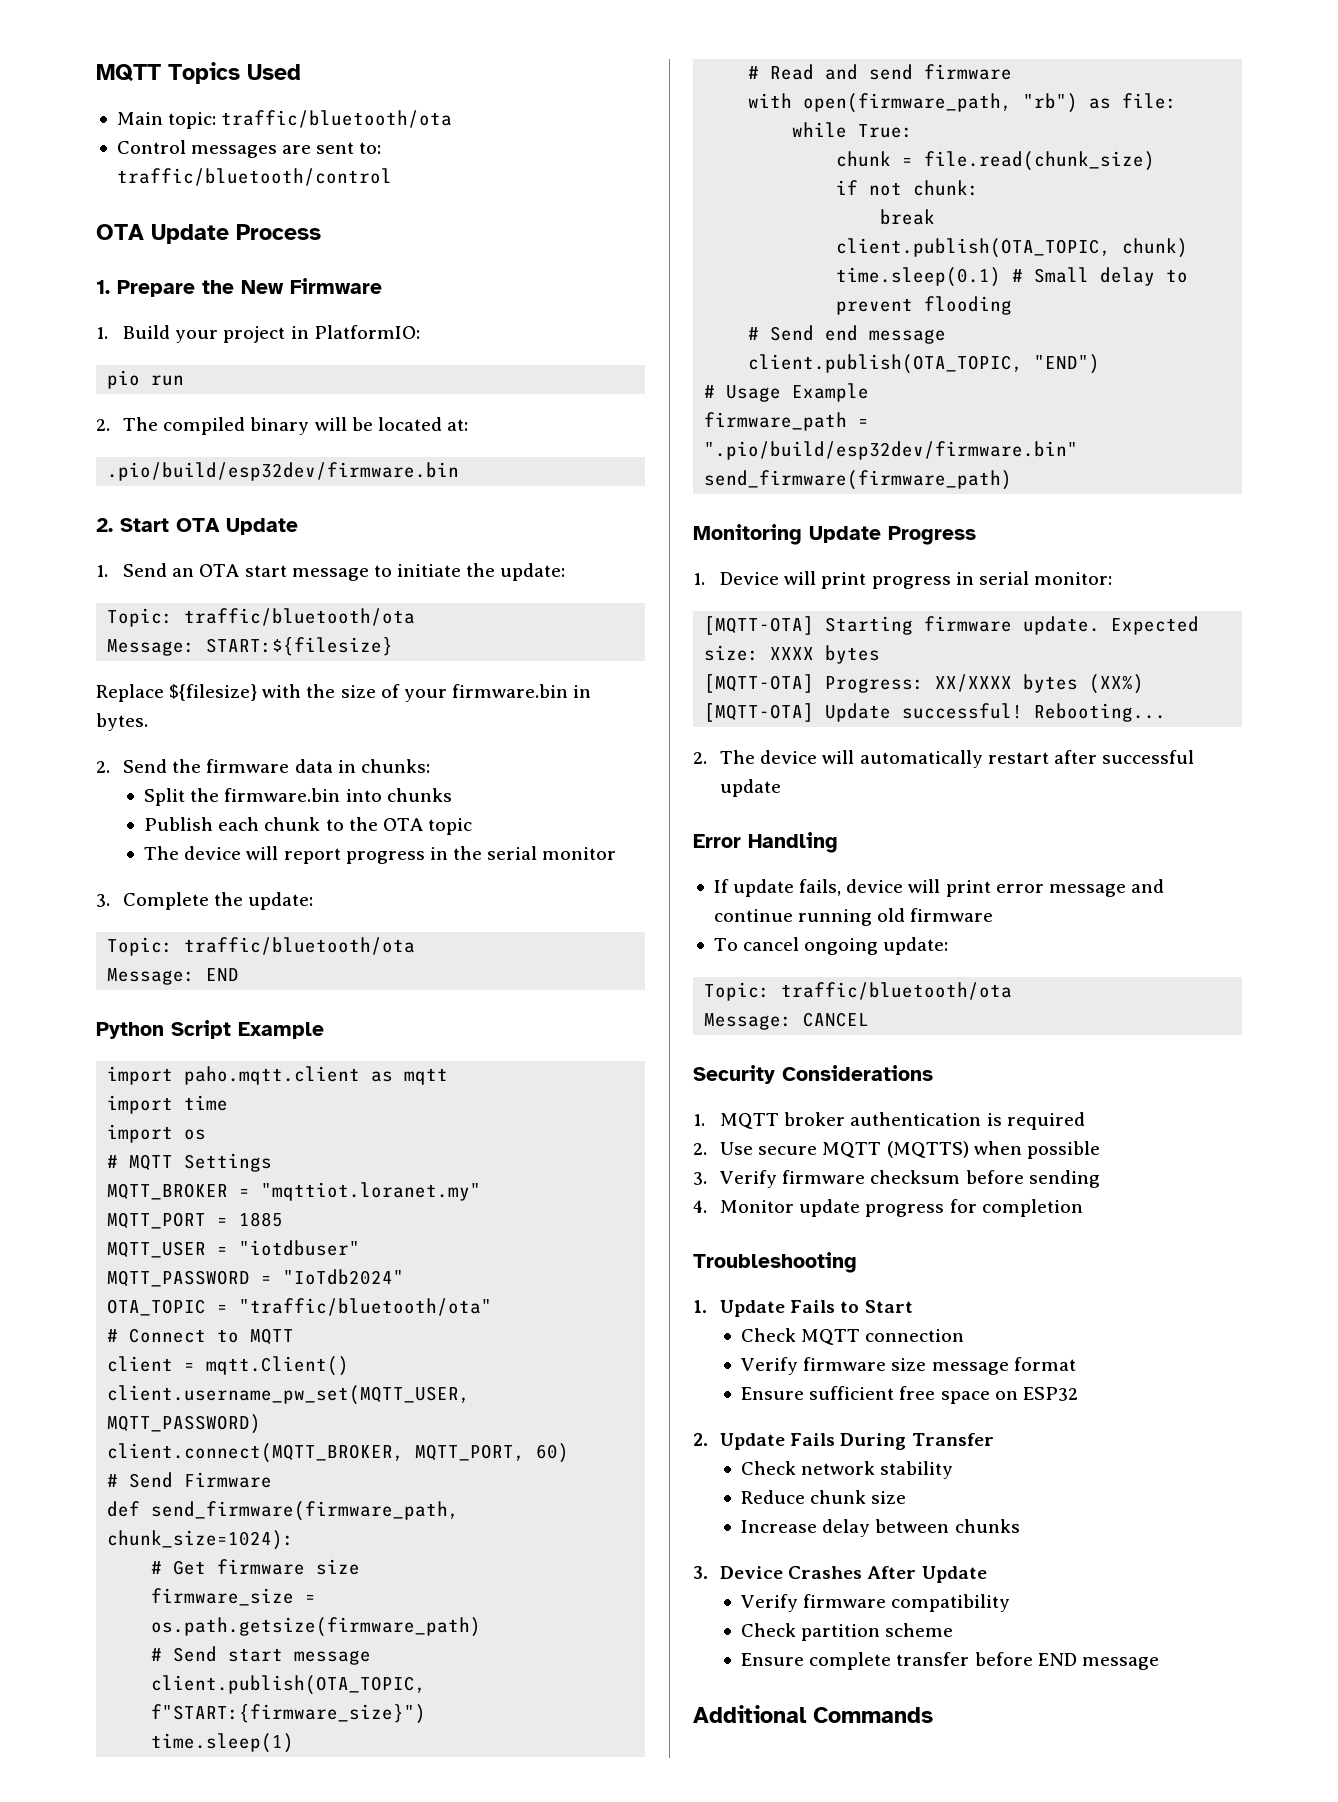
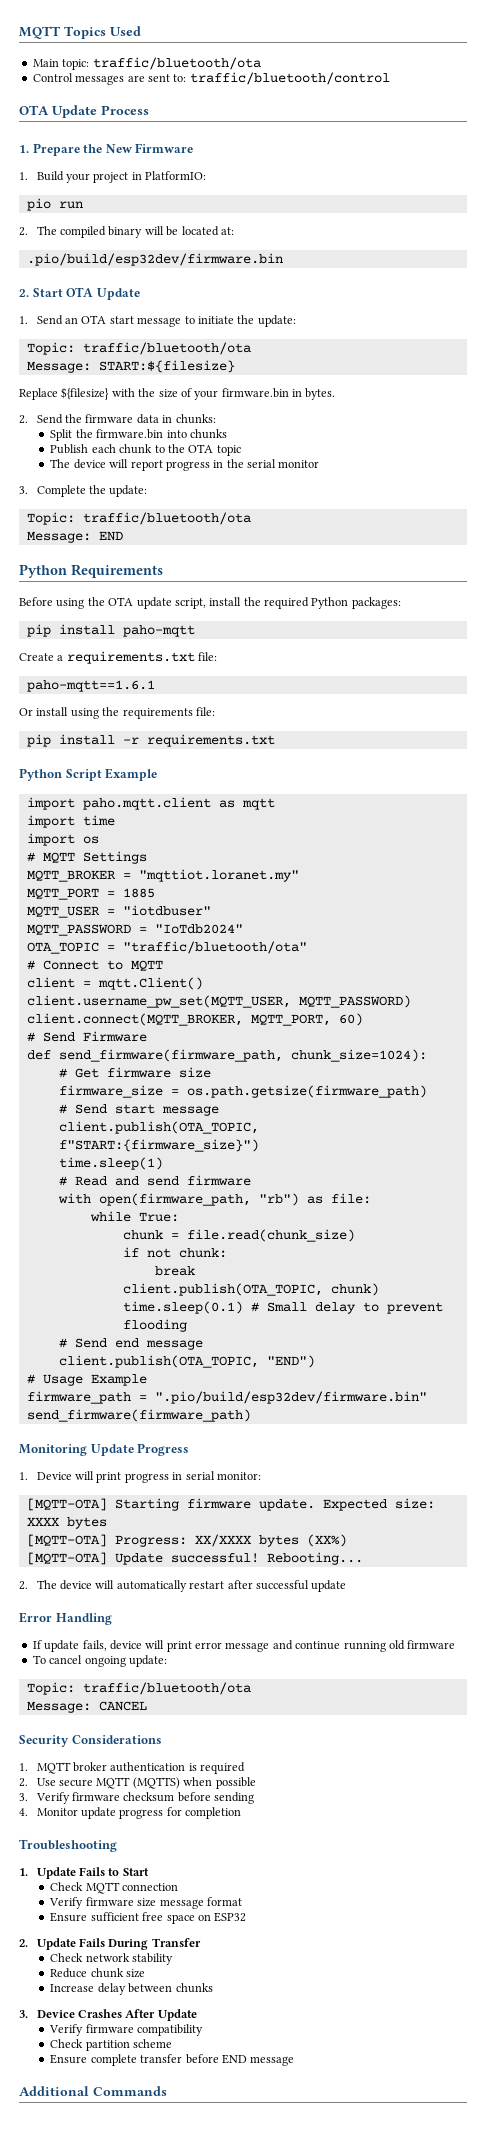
+ Python Requirements
+ Before using the OTA update script, install the required Python packages:
+ pip install paho-mqtt
+ Create a requirements.txt file:
+ paho-mqtt==1.6.1
+ Or install using the requirements file:
+ pip install -r requirements.txt

